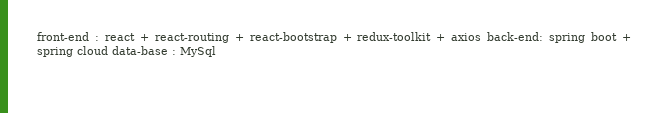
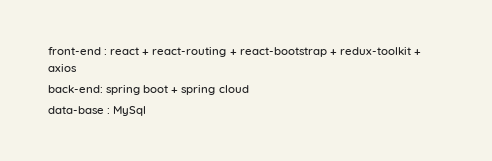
- front-end : react + react-routing + react-bootstrap + redux-toolkit + axios back-end: spring boot + spring cloud data-base : MySql
+ front-end : react + react-routing + react-bootstrap + redux-toolkit + axios
+ back-end: spring boot + spring cloud
+ data-base : MySql

